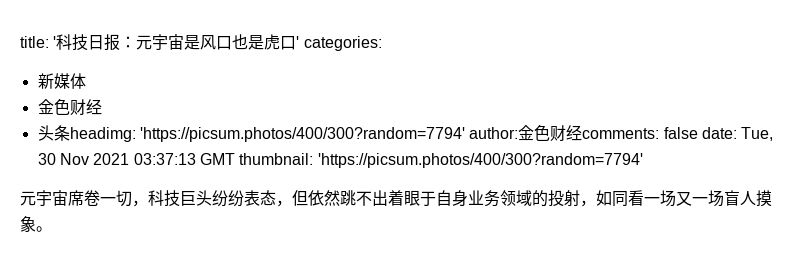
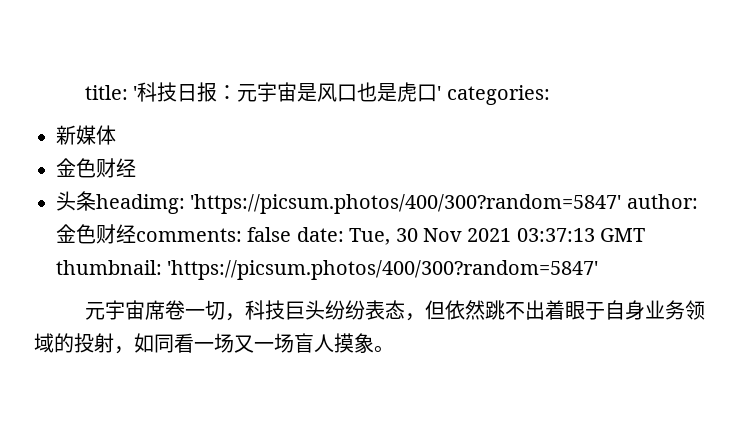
- 头条headimg: 'https://picsum.photos/400/300?random=7794' author:金色财经comments: false date: Tue, 30 Nov 2021 03:37:13 GMT thumbnail: 'https://picsum.photos/400/300?random=7794'
+ 头条headimg: 'https://picsum.photos/400/300?random=5847' author:金色财经comments: false date: Tue, 30 Nov 2021 03:37:13 GMT thumbnail: 'https://picsum.photos/400/300?random=5847'

